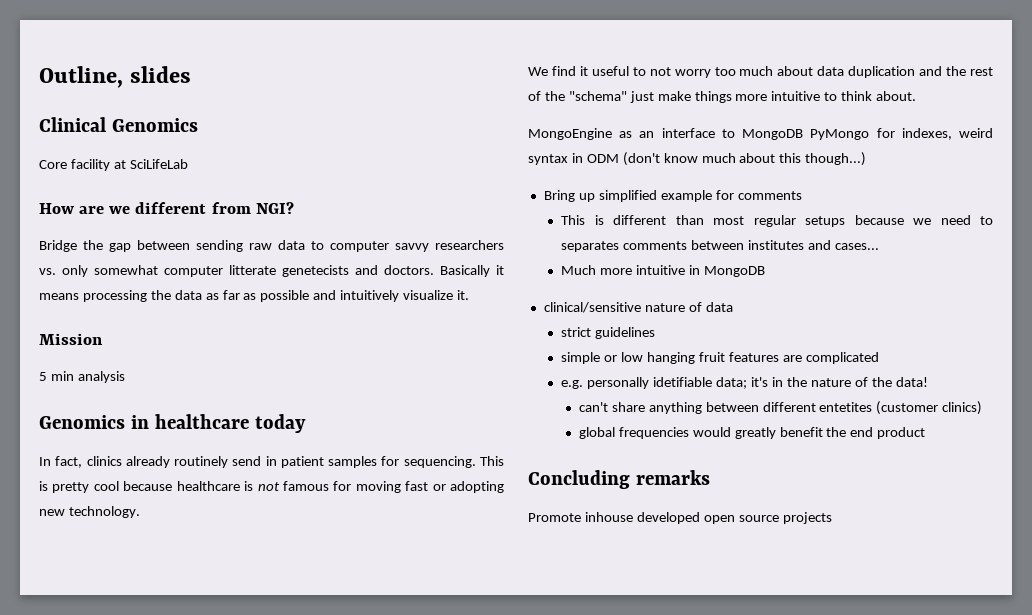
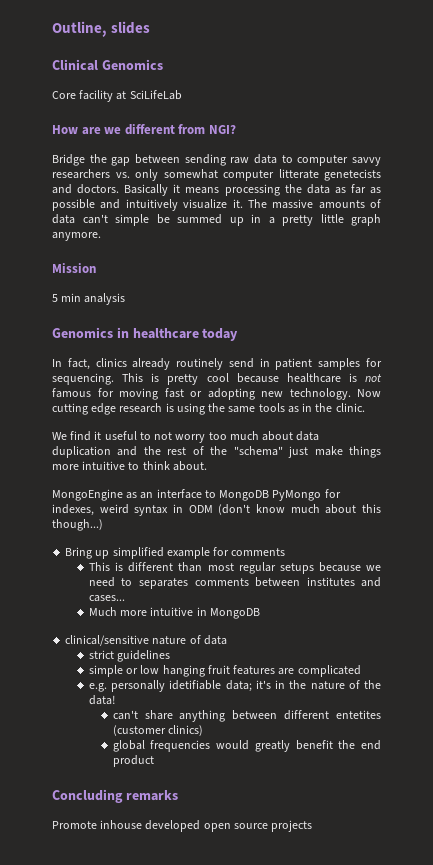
+ The massive amounts of data can't simple be summed up in a pretty little graph anymore.
+ Now cutting edge research is using the same tools as in the clinic.

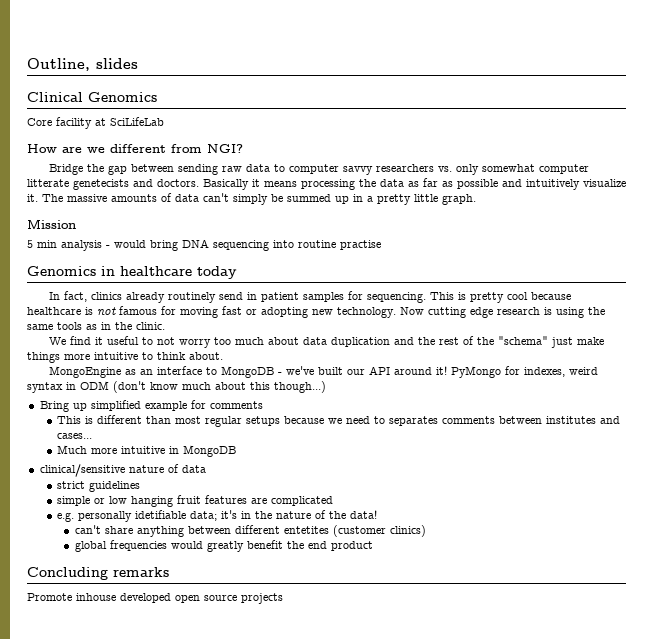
- The massive amounts of data can't simple be summed up in a pretty little graph anymore.
+ The massive amounts of data can't simply be summed up in a pretty little graph.
- 5 min analysis
+ 5 min analysis - would bring DNA sequencing into routine practise
- MongoEngine as an interface to MongoDB PyMongo for indexes, weird syntax in ODM (don't know much about this though...)
+ MongoEngine as an interface to MongoDB - we've built our API around it! PyMongo for indexes, weird syntax in ODM (don't know much about this though...)

